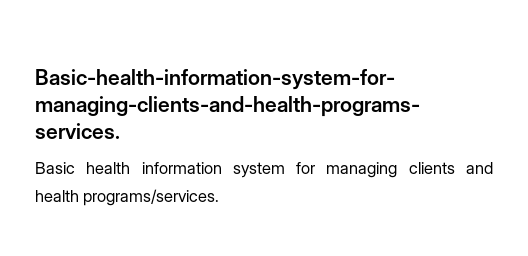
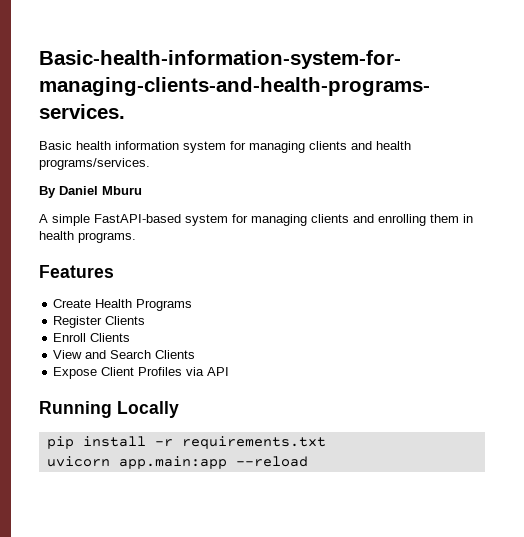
+ By Daniel Mburu
+ A simple FastAPI-based system for managing clients and enrolling them in health programs.
+ Features
+ Create Health Programs
+ Register Clients
+ Enroll Clients
+ View and Search Clients
+ Expose Client Profiles via API
+ Running Locally
+ pip install -r requirements.txt
+ uvicorn app.main:app --reload

